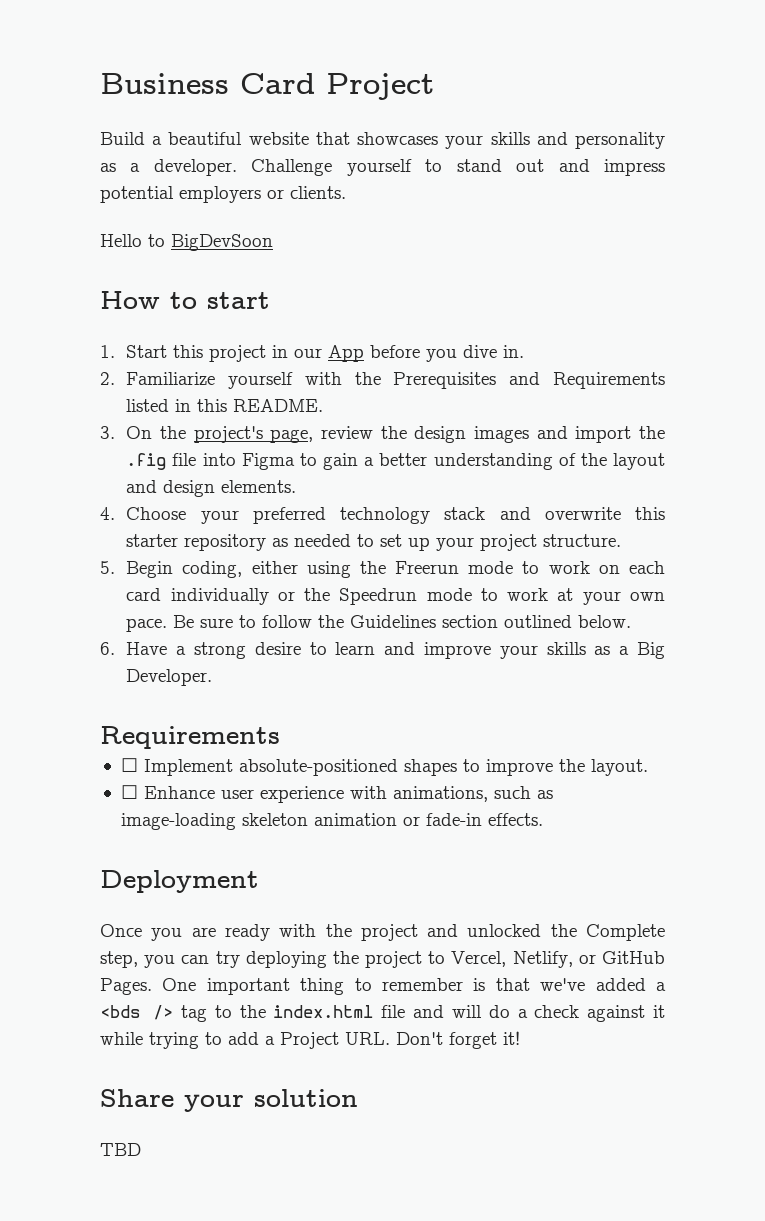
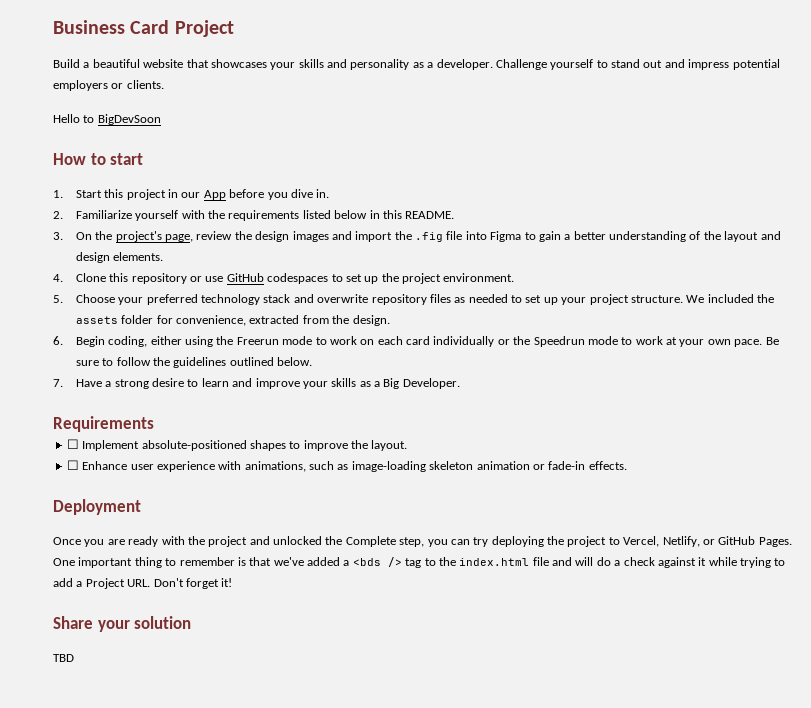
- 2. Familiarize yourself with the Prerequisites and Requirements listed in this README.
+ 2. Familiarize yourself with the requirements listed below in this README.
- 4. Choose your preferred technology stack and overwrite this starter repository as needed to set up your project structure.
- 5. Begin coding, either using the Freerun mode to work on each card individually or the Speedrun mode to work at your own pace.
+ 4. Clone this repository or use GitHub codespaces to set up the project environment.
+ 5. Choose your preferred technology stack and overwrite repository files as needed to set up your project structure. We included the assets folder for convenience, extracted from the design.
+ 6. Begin coding, either using the Freerun mode to work on each card individually or the Speedrun mode to work at your own pace.
- Be sure to follow the Guidelines section outlined below.
+ Be sure to follow the guidelines outlined below.
- 6. Have a strong desire to learn and improve your skills as a Big Developer.
+ 7. Have a strong desire to learn and improve your skills as a Big Developer.

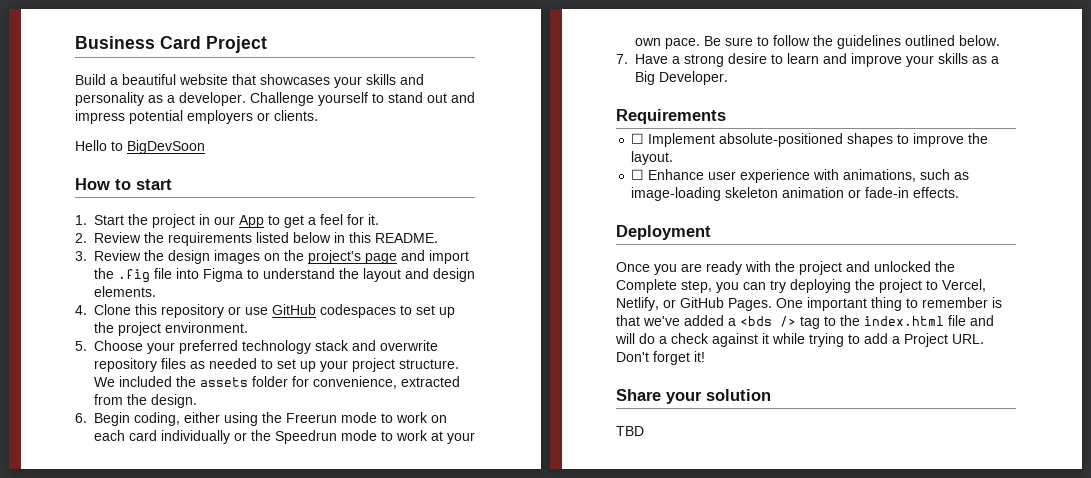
- 1. Start this project in our App before you dive in.
- 2. Familiarize yourself with the requirements listed below in this README.
+ 1. Start the project in our App to get a feel for it.
+ 2. Review the requirements listed below in this README.
- 3. On the project's page, review the design images and import the .fig file into Figma to gain a better understanding of the layout and design elements.
+ 3. Review the design images on the project's page and import the .fig file into Figma to understand the layout and design elements.

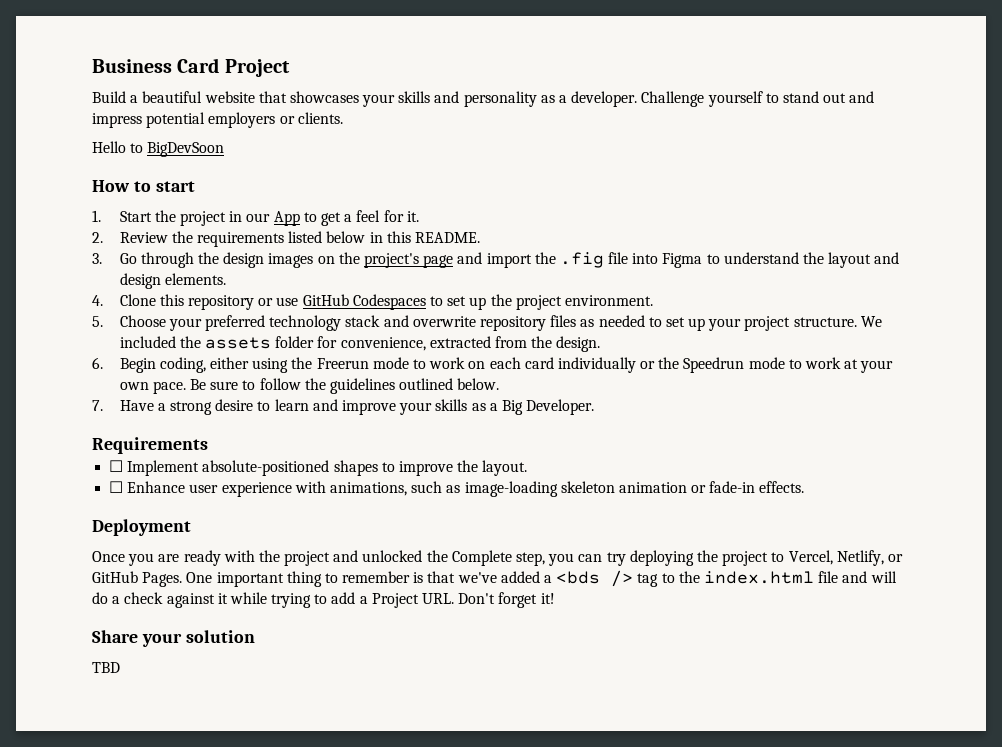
- 3. Review the design images on the project's page and import the .fig file into Figma to understand the layout and design elements.
+ 3. Go through the design images on the project's page and import the .fig file into Figma to understand the layout and design elements.
- 4. Clone this repository or use GitHub codespaces to set up the project environment.
+ 4. Clone this repository or use GitHub Codespaces to set up the project environment.

